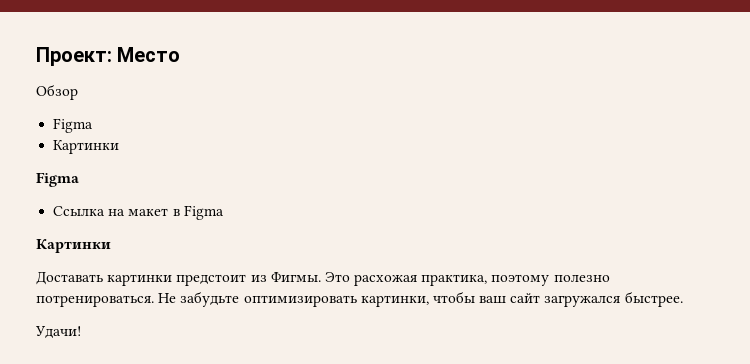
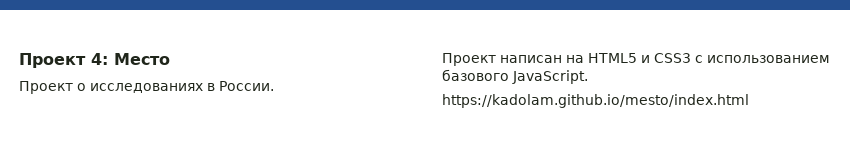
- Проект: Место
+ Проект 4: Место
- Обзор
- Figma
- Картинки
- Figma
- Ссылка на макет в Figma
- Картинки
- Доставать картинки предстоит из Фигмы. Это расхожая практика, поэтому полезно потренироваться. Не забудьте оптимизировать картинки, чтобы ваш сайт загружался быстрее.
- Удачи!
+ Проект о исследованиях в России.
+ Проект написан на HTML5 и CSS3 с использованием базового JavaScript.
+ https://kadolam.github.io/mesto/index.html

